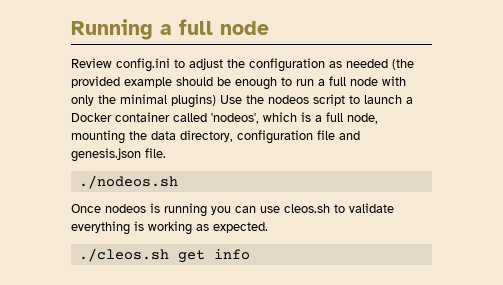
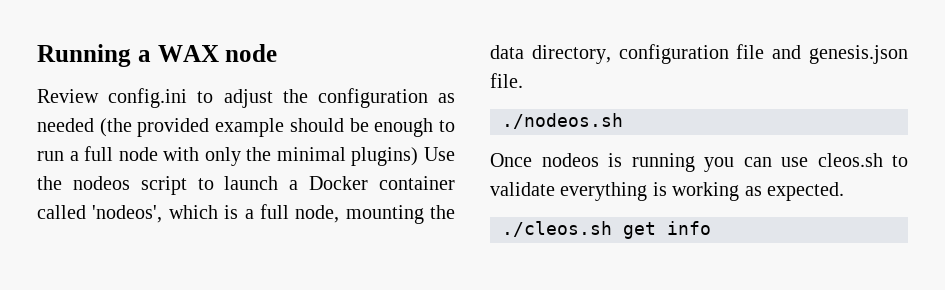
- Running a full node
+ Running a WAX node

